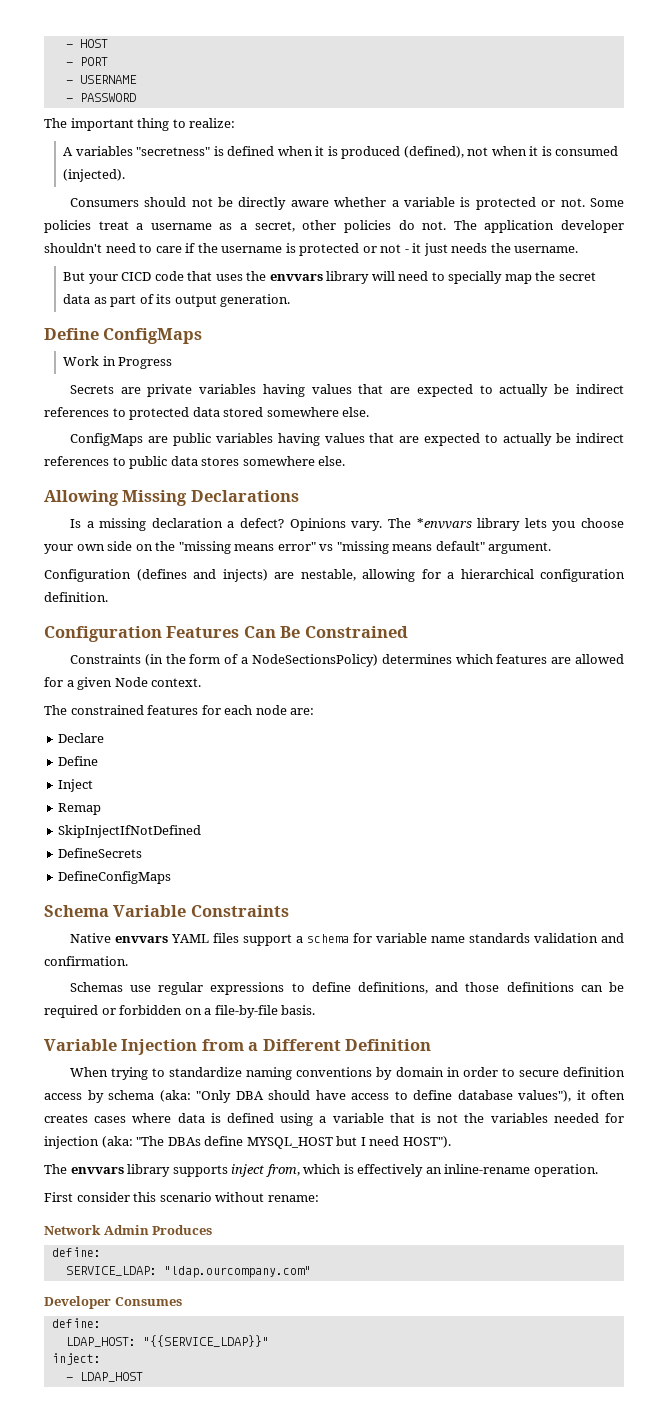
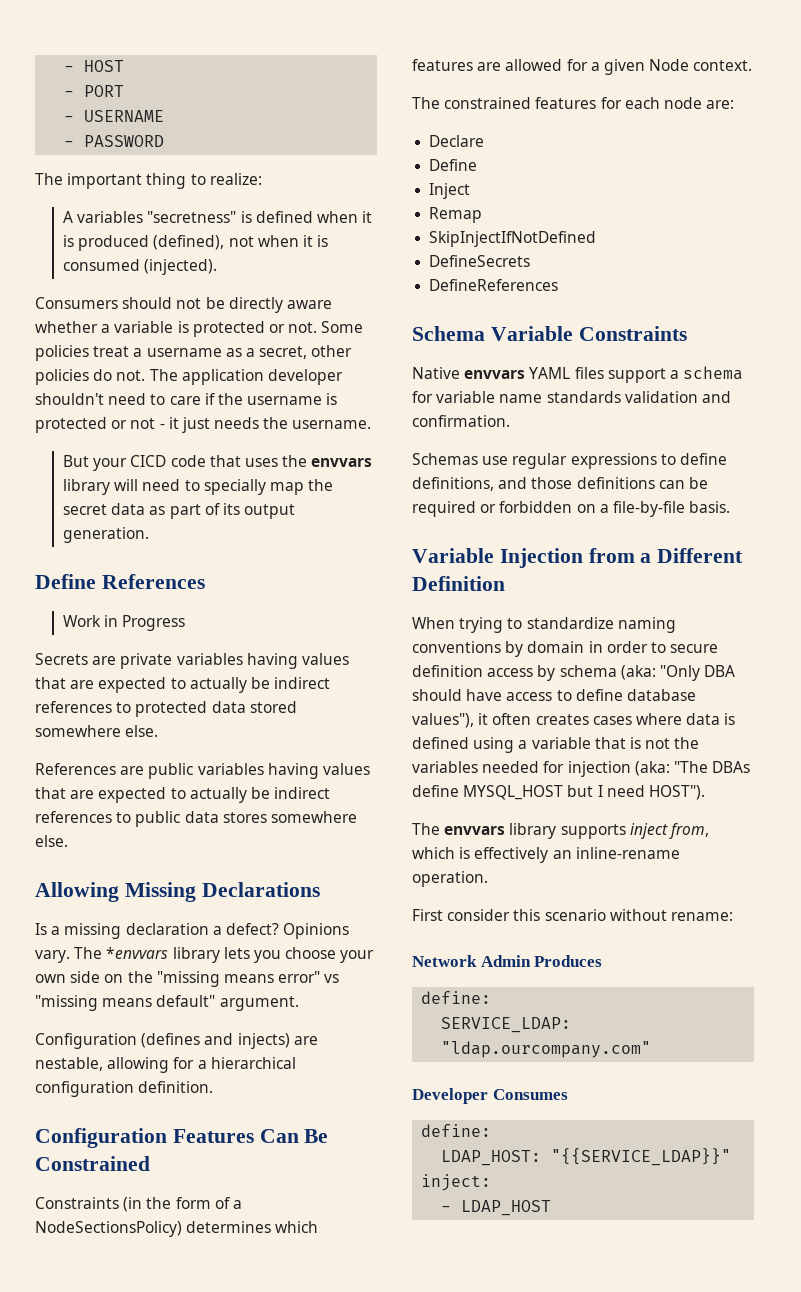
- Define ConfigMaps
+ Define References
- ConfigMaps are public variables having values that are expected to actually be indirect references to public data stores somewhere else.
+ References are public variables having values that are expected to actually be indirect references to public data stores somewhere else.
- DefineConfigMaps
+ DefineReferences

